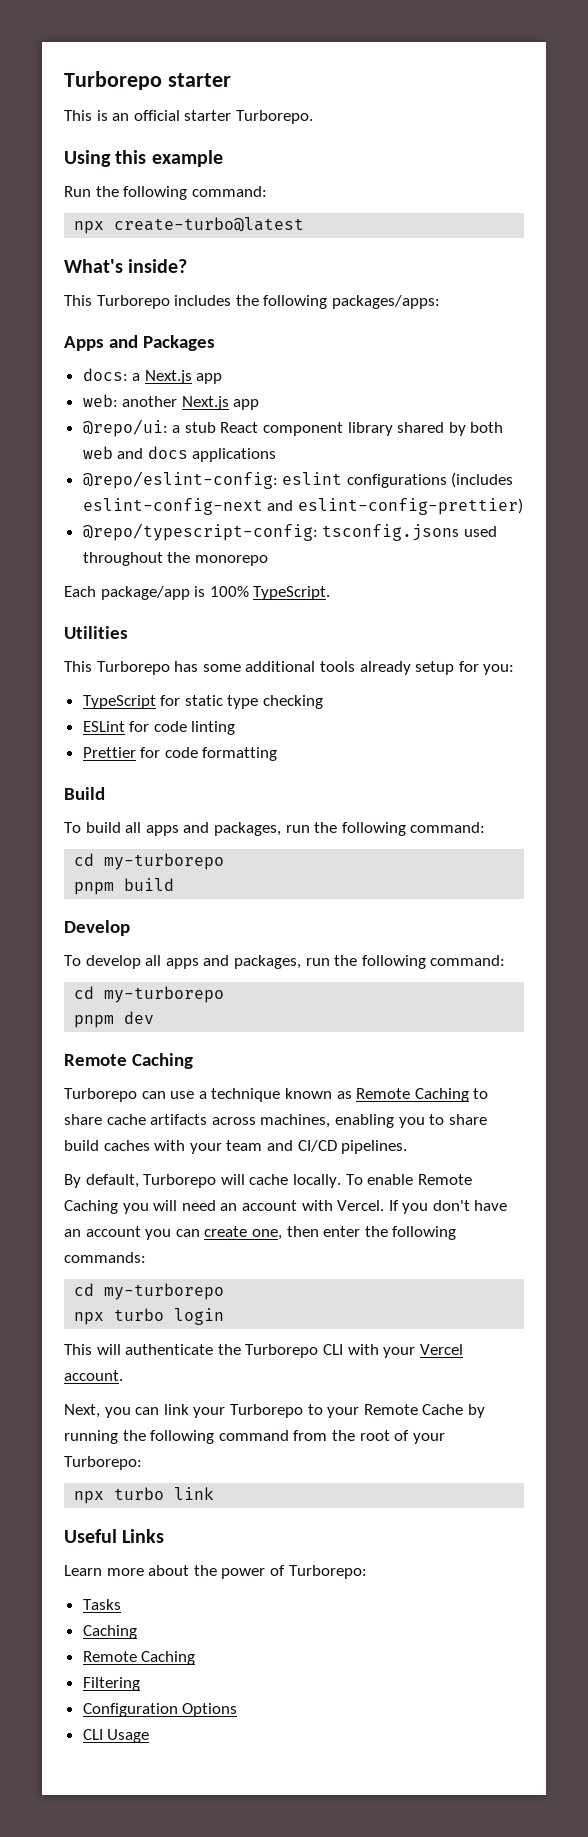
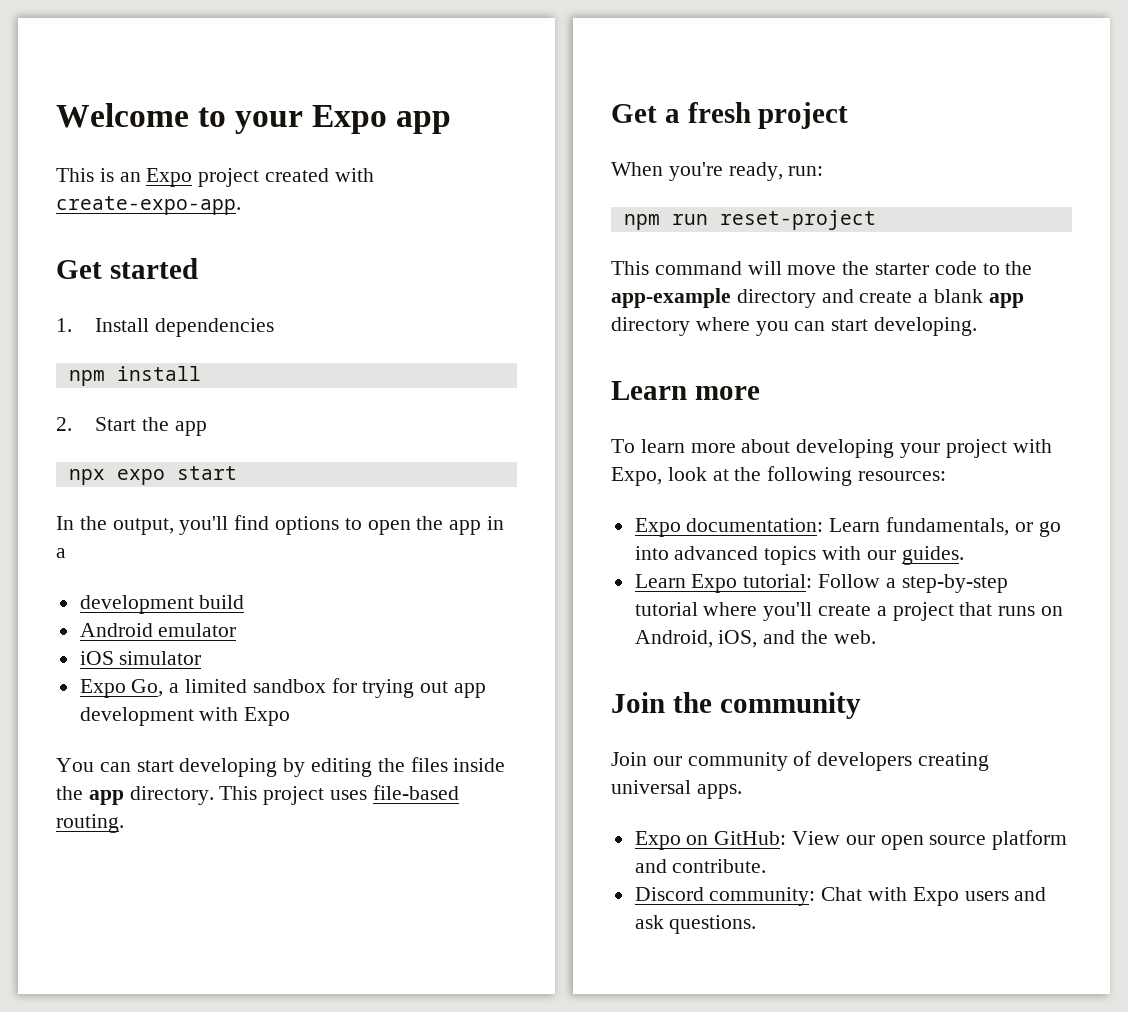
- Turborepo starter
- This is an official starter Turborepo.
- Using this example
- Run the following command:
- npx create-turbo@latest
- What's inside?
- This Turborepo includes the following packages/apps:
- Apps and Packages
- docs: a Next.js app
- web: another Next.js app
- @repo/ui: a stub React component library shared by both web and docs applications
- @repo/eslint-config: eslint configurations (includes eslint-config-next and eslint-config-prettier)
- @repo/typescript-config: tsconfig.jsons used throughout the monorepo
- Each package/app is 100% TypeScript.
- Utilities
- This Turborepo has some additional tools already setup for you:
- TypeScript for static type checking
- ESLint for code linting
- Prettier for code formatting
- Build
- To build all apps and packages, run the following command:
- cd my-turborepo
- pnpm build
- Develop
- To develop all apps and packages, run the following command:
- cd my-turborepo
- pnpm dev
- Remote Caching
- Turborepo can use a technique known as Remote Caching to share cache artifacts across machines, enabling you to share build caches with your team and CI/CD pipelines.
- By default, Turborepo will cache locally. To enable Remote Caching you will need an account with Vercel. If you don't have an account you can create one, then enter the following commands:
- cd my-turborepo
- npx turbo login
- This will authenticate the Turborepo CLI with your Vercel account.
- Next, you can link your Turborepo to your Remote Cache by running the following command from the root of your Turborepo:
- npx turbo link
- Useful Links
- Learn more about the power of Turborepo:
- Tasks
- Caching
- Remote Caching
- Filtering
- Configuration Options
- CLI Usage
+ Welcome to your Expo app
+ This is an Expo project created with create-expo-app.
+ Get started
+ 1. Install dependencies
+ npm install
+ 2. Start the app
+ npx expo start
+ In the output, you'll find options to open the app in a
+ development build
+ Android emulator
+ iOS simulator
+ Expo Go, a limited sandbox for trying out app development with Expo
+ You can start developing by editing the files inside the app directory. This project uses file-based routing.
+ Get a fresh project
+ When you're ready, run:
+ npm run reset-project
+ This command will move the starter code to the app-example directory and create a blank app directory where you can start developing.
+ Learn more
+ To learn more about developing your project with Expo, look at the following resources:
+ Expo documentation: Learn fundamentals, or go into advanced topics with our guides.
+ Learn Expo tutorial: Follow a step-by-step tutorial where you'll create a project that runs on Android, iOS, and the web.
+ Join the community
+ Join our community of developers creating universal apps.
+ Expo on GitHub: View our open source platform and contribute.
+ Discord community: Chat with Expo users and ask questions.

